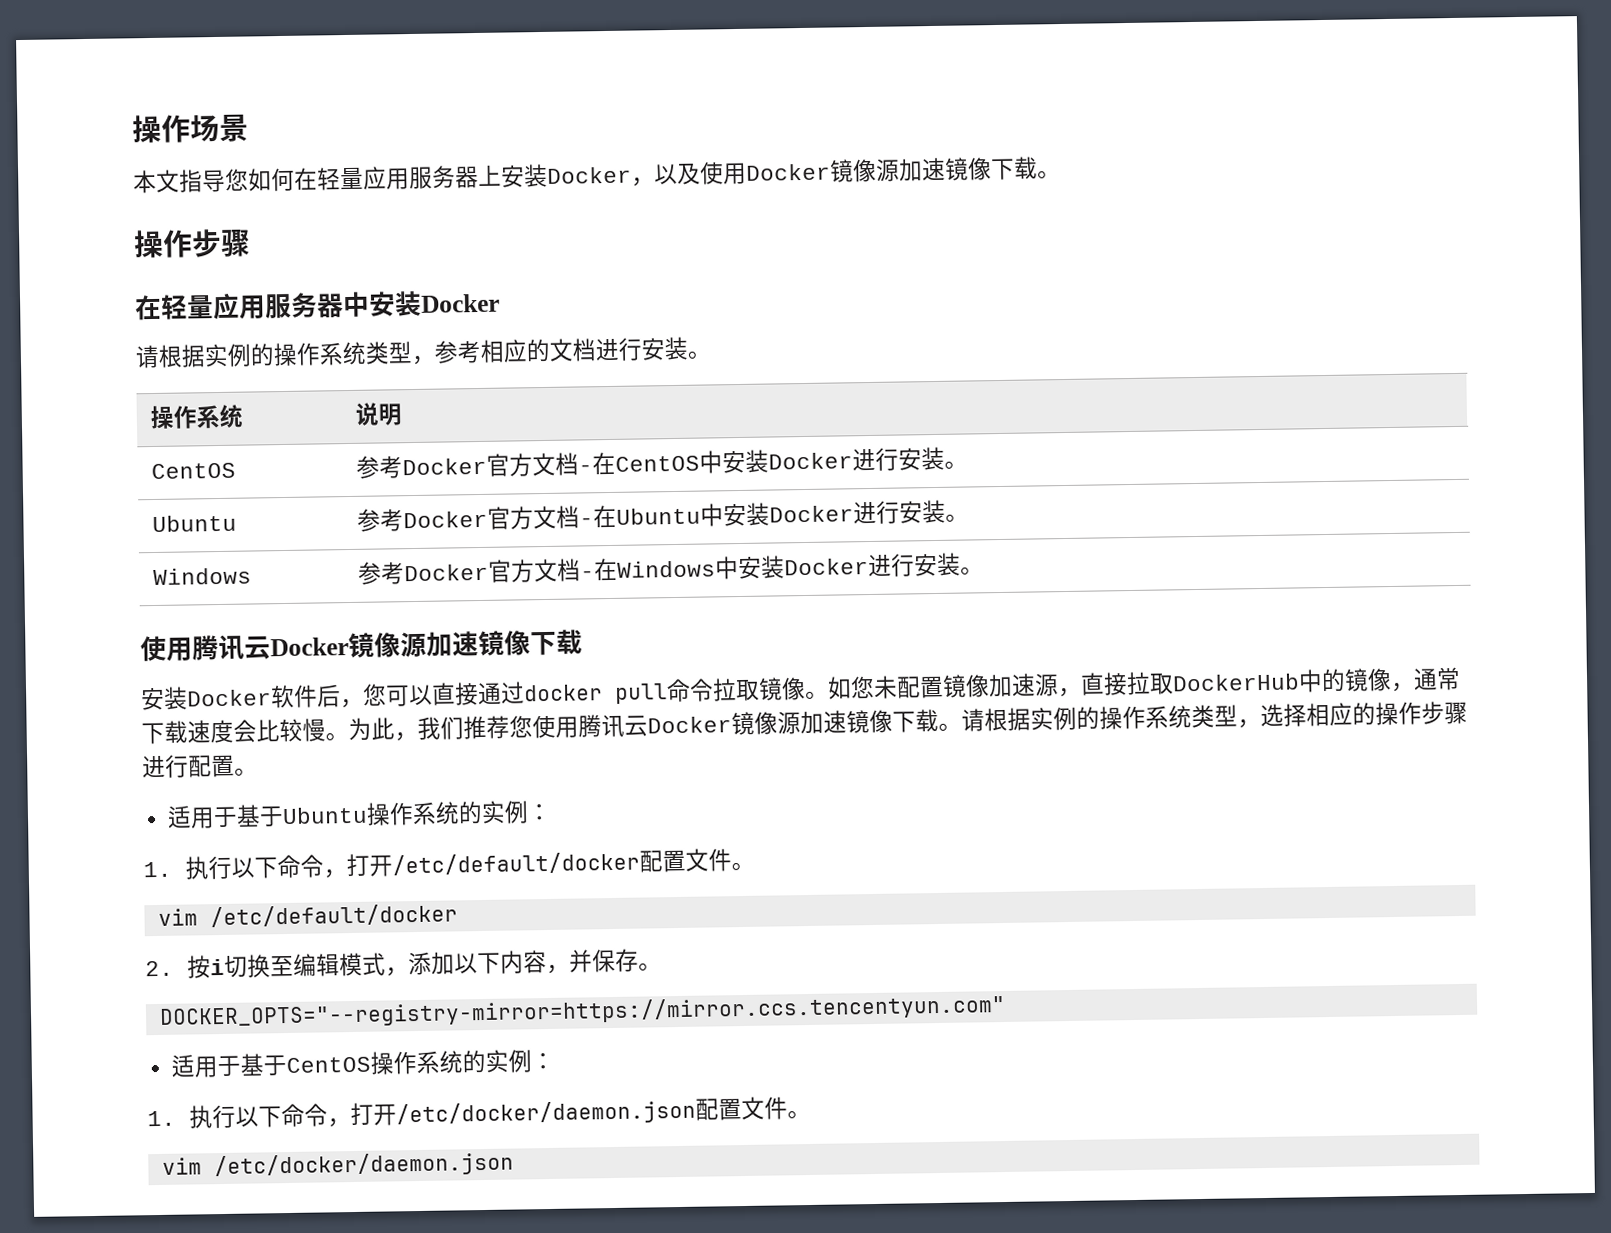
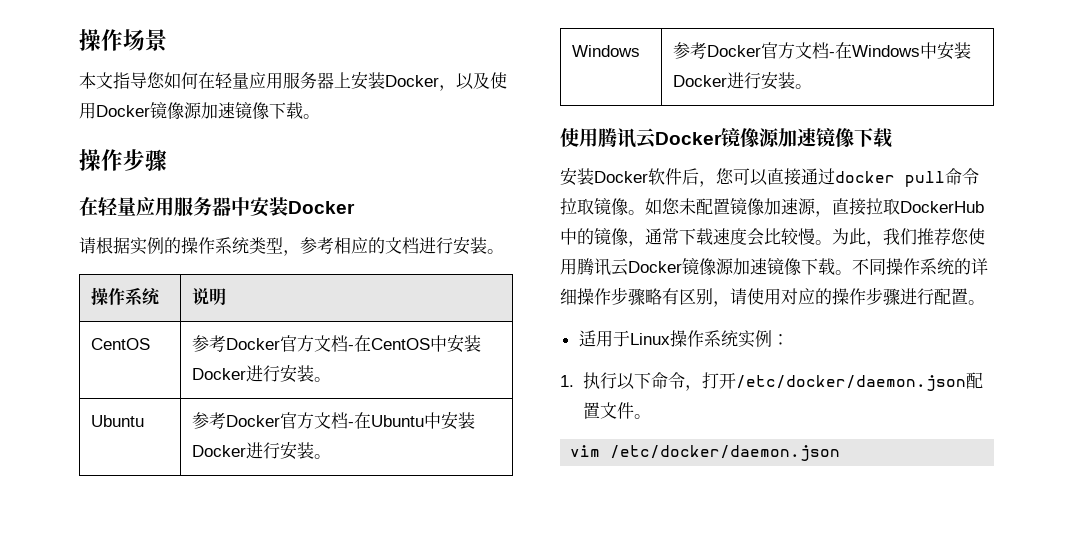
- 请根据实例的操作系统类型，选择相应的操作步骤进行配置。
+ 不同操作系统的详细操作步骤略有区别，请使用对应的操作步骤进行配置。
- 适用于基于Ubuntu操作系统的实例：
- 1.执行以下命令，打开/etc/default/docker配置文件。
- vim /etc/default/docker
- 2.按i切换至编辑模式，添加以下内容，并保存。
- DOCKER_OPTS="--registry-mirror=https://mirror.ccs.tencentyun.com"
- 适用于基于CentOS操作系统的实例：
+ 适用于Linux操作系统实例：

